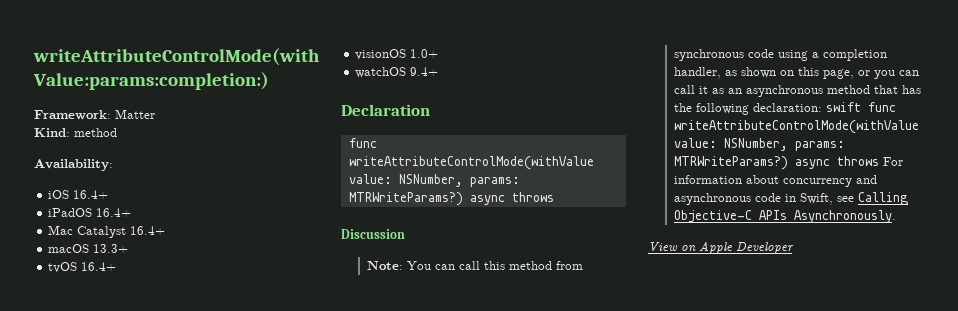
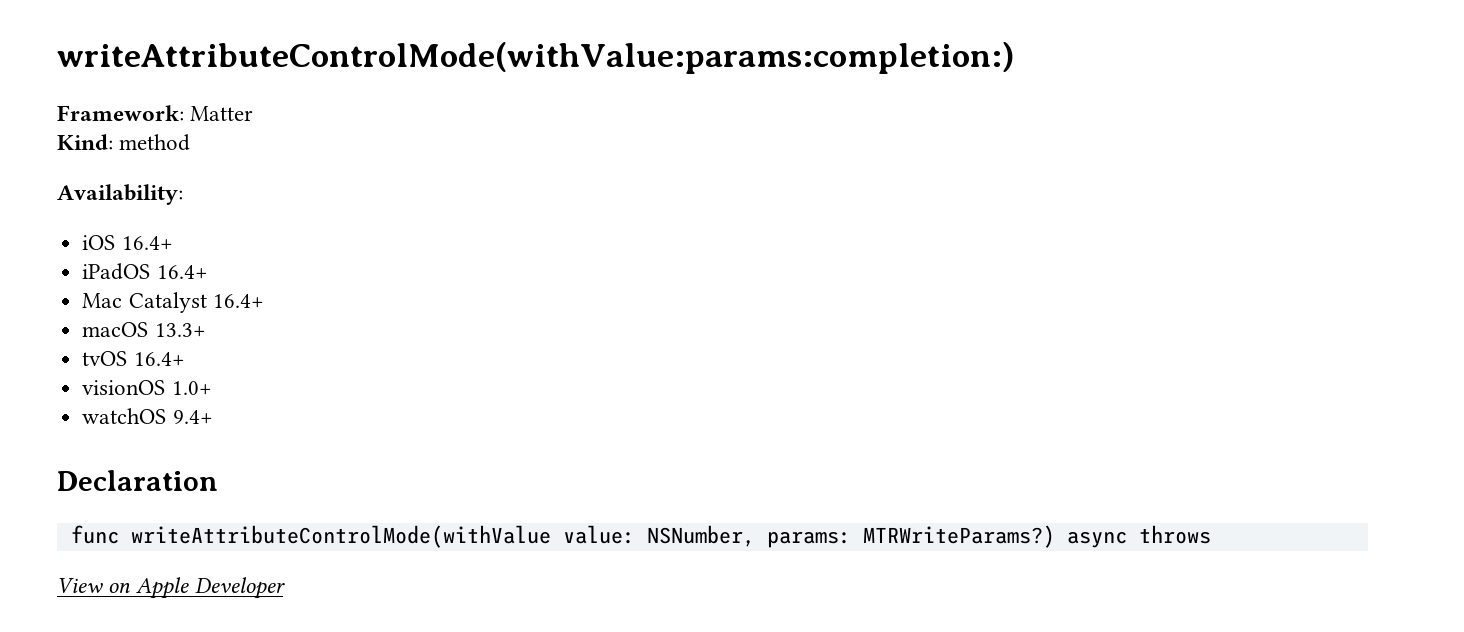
- Discussion
- Note: You can call this method from synchronous code using a completion handler, as shown on this page, or you can call it as an asynchronous method that has the following declaration: swift func writeAttributeControlMode(withValue value: NSNumber, params: MTRWriteParams?) async throws For information about concurrency and asynchronous code in Swift, see Calling Objective-C APIs Asynchronously.

